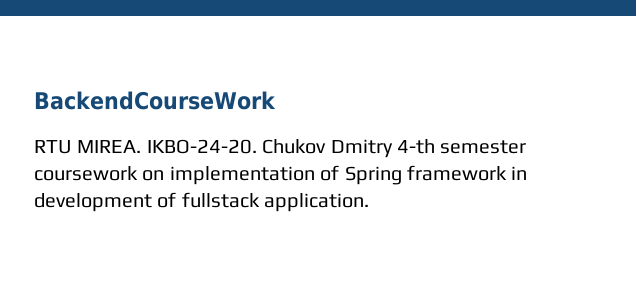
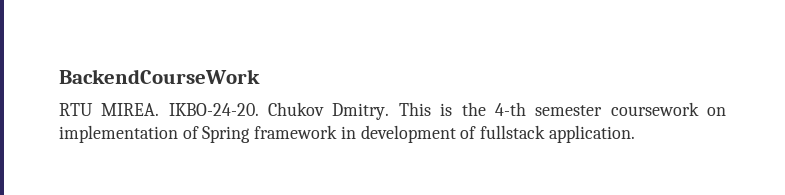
- Chukov Dmitry 4-th semester coursework on implementation of Spring framework in development of fullstack application.
+ Chukov Dmitry. This is the 4-th semester coursework on implementation of Spring framework in development of fullstack application.

